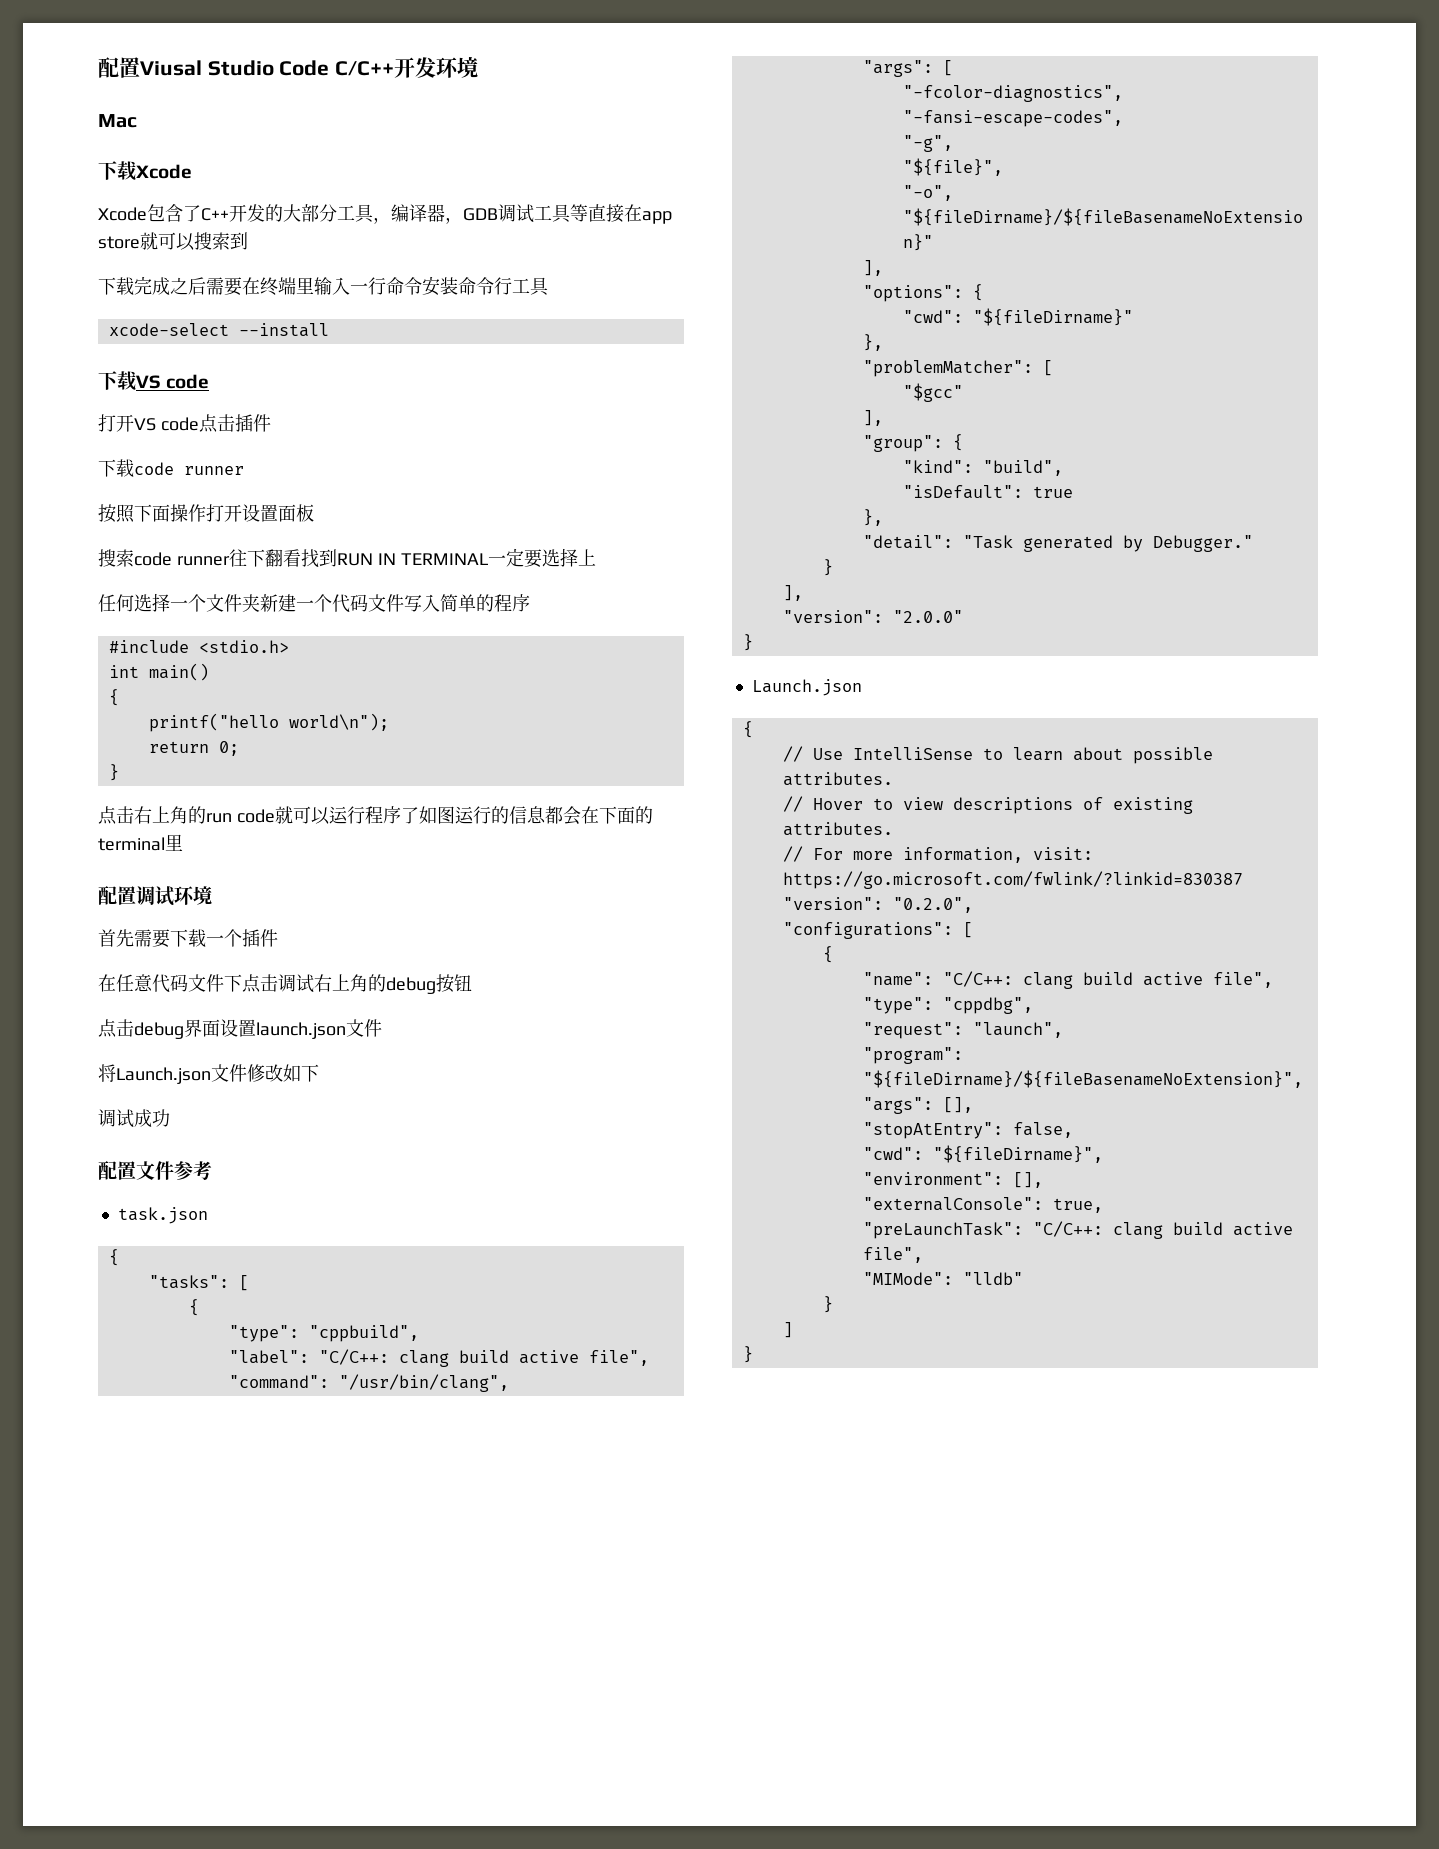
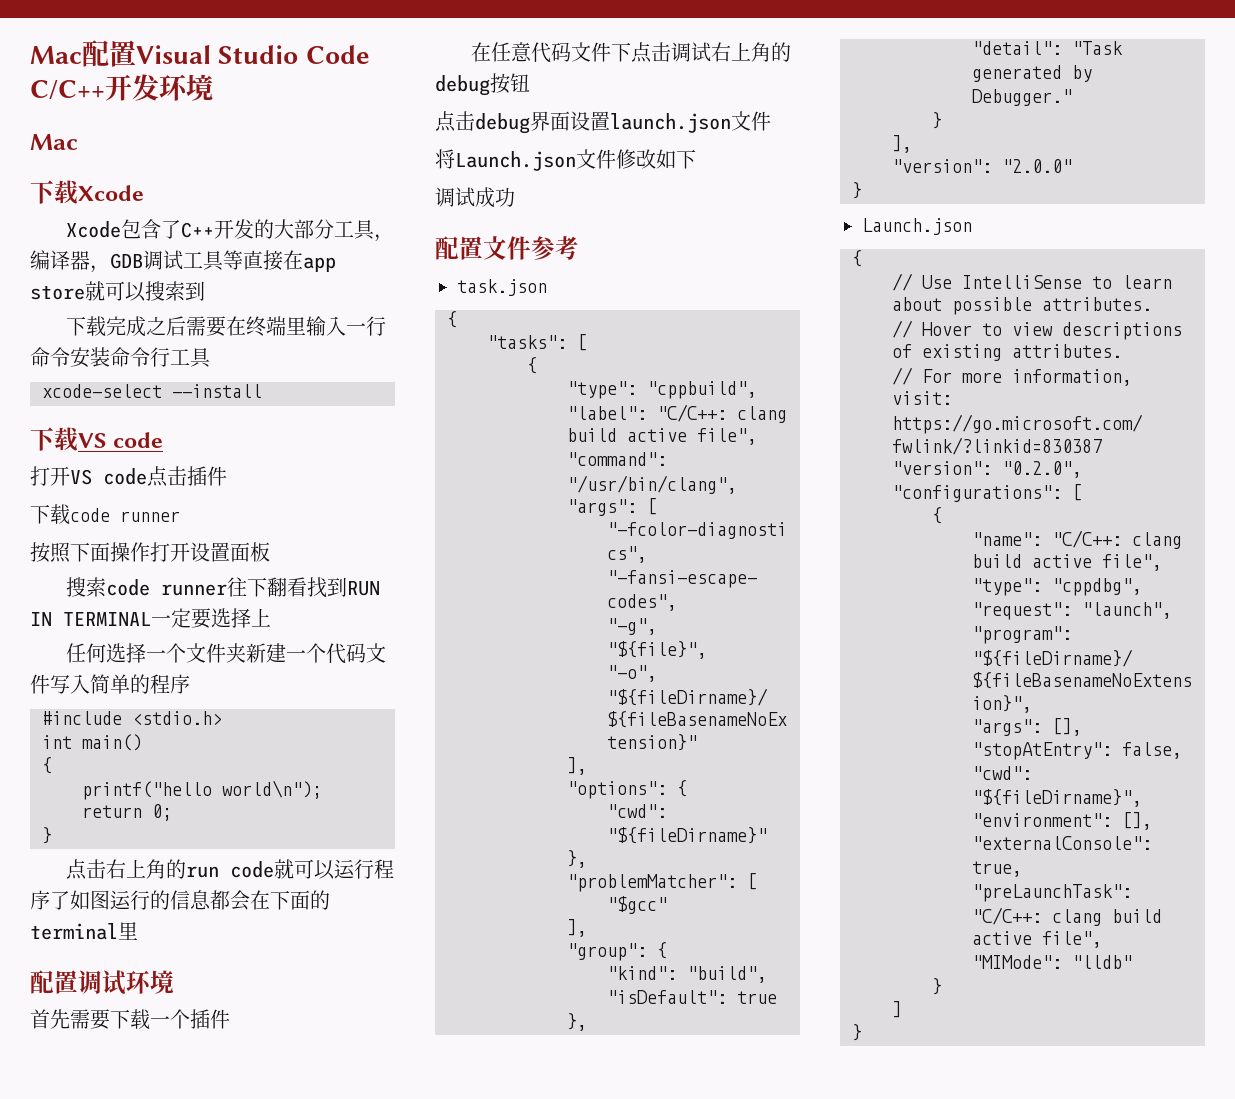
- 配置Viusal Studio Code C/C++开发环境
+ Mac配置Visual Studio Code C/C++开发环境

